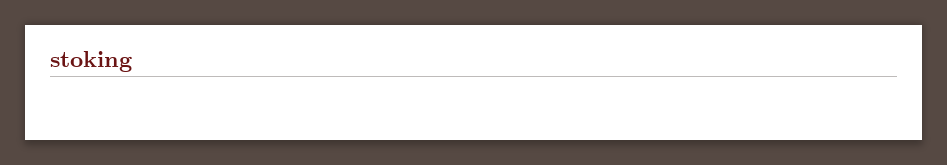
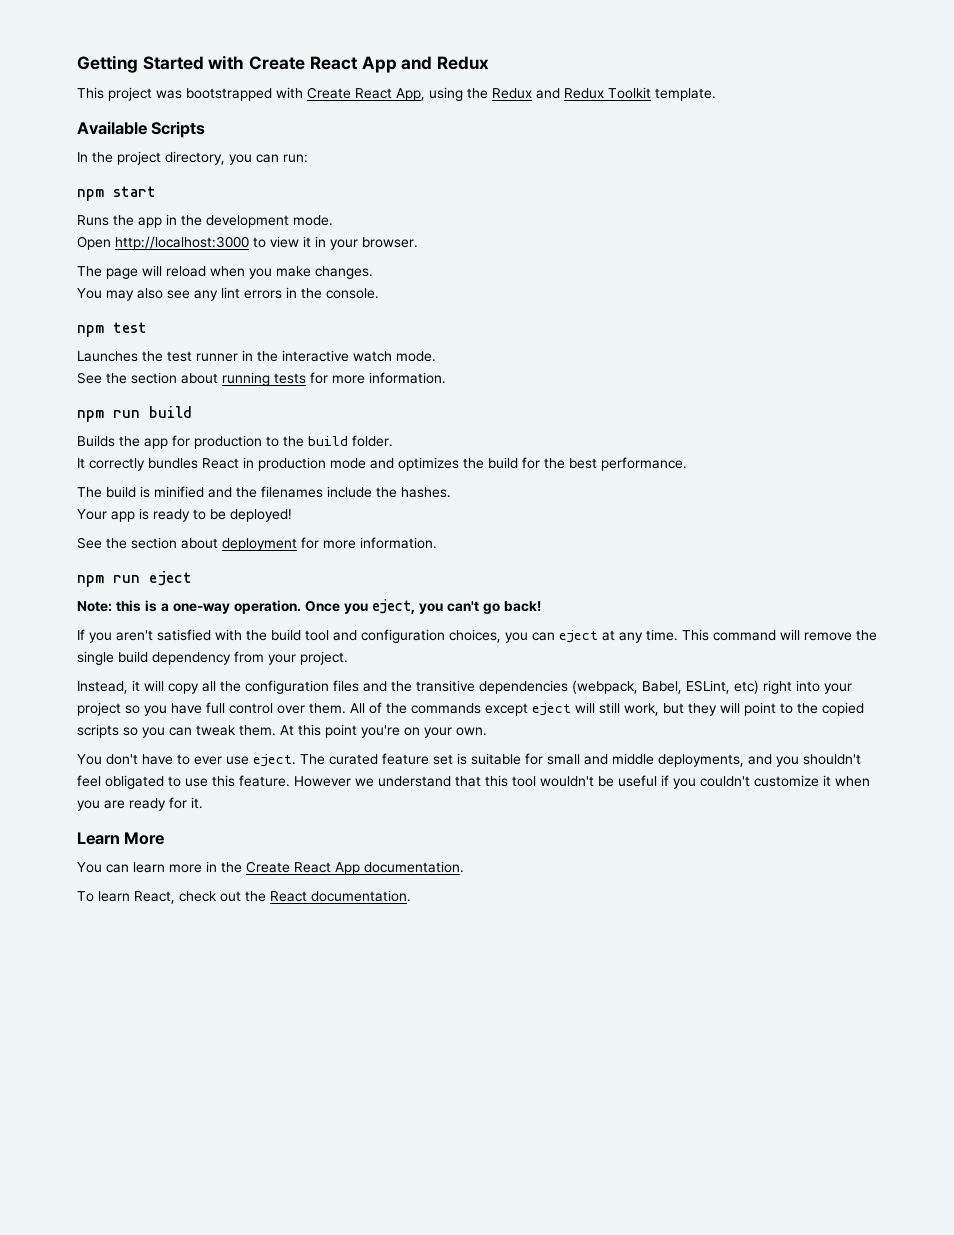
- stoking
+ Getting Started with Create React App and Redux
+ This project was bootstrapped with Create React App, using the Redux and Redux Toolkit template.
+ Available Scripts
+ In the project directory, you can run:
+ npm start
+ Runs the app in the development mode.
+ Open http://localhost:3000 to view it in your browser.
+ The page will reload when you make changes.
+ You may also see any lint errors in the console.
+ npm test
+ Launches the test runner in the interactive watch mode.
+ See the section about running tests for more information.
+ npm run build
+ Builds the app for production to the build folder.
+ It correctly bundles React in production mode and optimizes the build for the best performance.
+ The build is minified and the filenames include the hashes.
+ Your app is ready to be deployed!
+ See the section about deployment for more information.
+ npm run eject
+ Note: this is a one-way operation. Once you eject, you can't go back!
+ If you aren't satisfied with the build tool and configuration choices, you can eject at any time. This command will remove the single build dependency from your project.
+ Instead, it will copy all the configuration files and the transitive dependencies (webpack, Babel, ESLint, etc) right into your project so you have full control over them. All of the commands except eject will still work, but they will point to the copied scripts so you can tweak them. At this point you're on your own.
+ You don't have to ever use eject. The curated feature set is suitable for small and middle deployments, and you shouldn't feel obligated to use this feature. However we understand that this tool wouldn't be useful if you couldn't customize it when you are ready for it.
+ Learn More
+ You can learn more in the Create React App documentation.
+ To learn React, check out the React documentation.

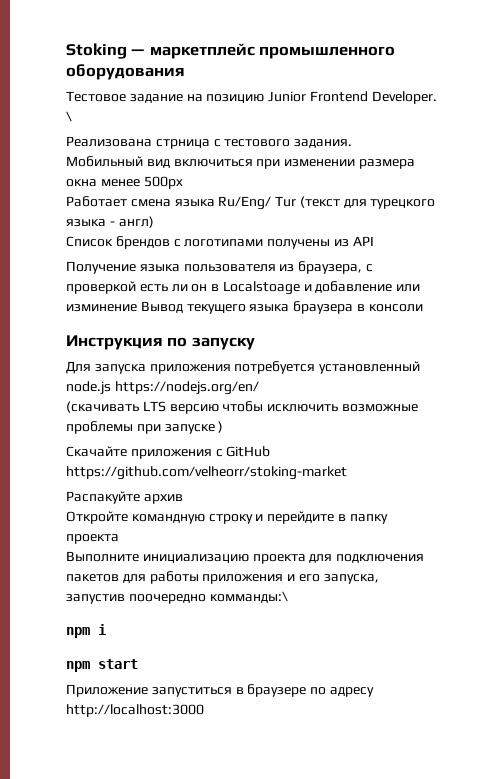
- Getting Started with Create React App and Redux
- This project was bootstrapped with Create React App, using the Redux and Redux Toolkit template.
- Available Scripts
- In the project directory, you can run:
+ Stoking — маркетплейс промышленного оборудования
+ Тестовое задание на позицию Junior Frontend Developer. \
+ Реализована стрница с тестового задания.
+ Мобильный вид включиться при изменении размера окна менее 500px
+ Работает смена языка Ru/Eng/ Tur (текст для турецкого языка - англ)
+ Список брендов с логотипами получены из API
+ Получение языка пользователя из браузера, с проверкой есть ли он в Localstoage и добавление или изминение Вывод текущего языка браузера в консоли
+ Инструкция по запуску
+ Для запуска приложения потребуется установленный node.js https://nodejs.org/en/
+ (скачивать LTS версию чтобы исключить возможные проблемы при запуске )
+ Скачайте приложения с GitHub https://github.com/velheorr/stoking-market
+ Распакуйте архив
+ Откройте командную строку и перейдите в папку проекта
+ Выполните инициализацию проекта для подключения пакетов для работы приложения и его запуска, запустив поочередно комманды:\
+ npm i
  npm start
- Runs the app in the development mode.
- Open http://localhost:3000 to view it in your browser.
- The page will reload when you make changes.
- You may also see any lint errors in the console.
- npm test
- Launches the test runner in the interactive watch mode.
- See the section about running tests for more information.
- npm run build
- Builds the app for production to the build folder.
- It correctly bundles React in production mode and optimizes the build for the best performance.
- The build is minified and the filenames include the hashes.
- Your app is ready to be deployed!
- See the section about deployment for more information.
- npm run eject
- Note: this is a one-way operation. Once you eject, you can't go back!
- If you aren't satisfied with the build tool and configuration choices, you can eject at any time. This command will remove the single build dependency from your project.
- Instead, it will copy all the configuration files and the transitive dependencies (webpack, Babel, ESLint, etc) right into your project so you have full control over them. All of the commands except eject will still work, but they will point to the copied scripts so you can tweak them. At this point you're on your own.
- You don't have to ever use eject. The curated feature set is suitable for small and middle deployments, and you shouldn't feel obligated to use this feature. However we understand that this tool wouldn't be useful if you couldn't customize it when you are ready for it.
- Learn More
- You can learn more in the Create React App documentation.
- To learn React, check out the React documentation.
+ Приложение запуститься в браузере по адресу http://localhost:3000

